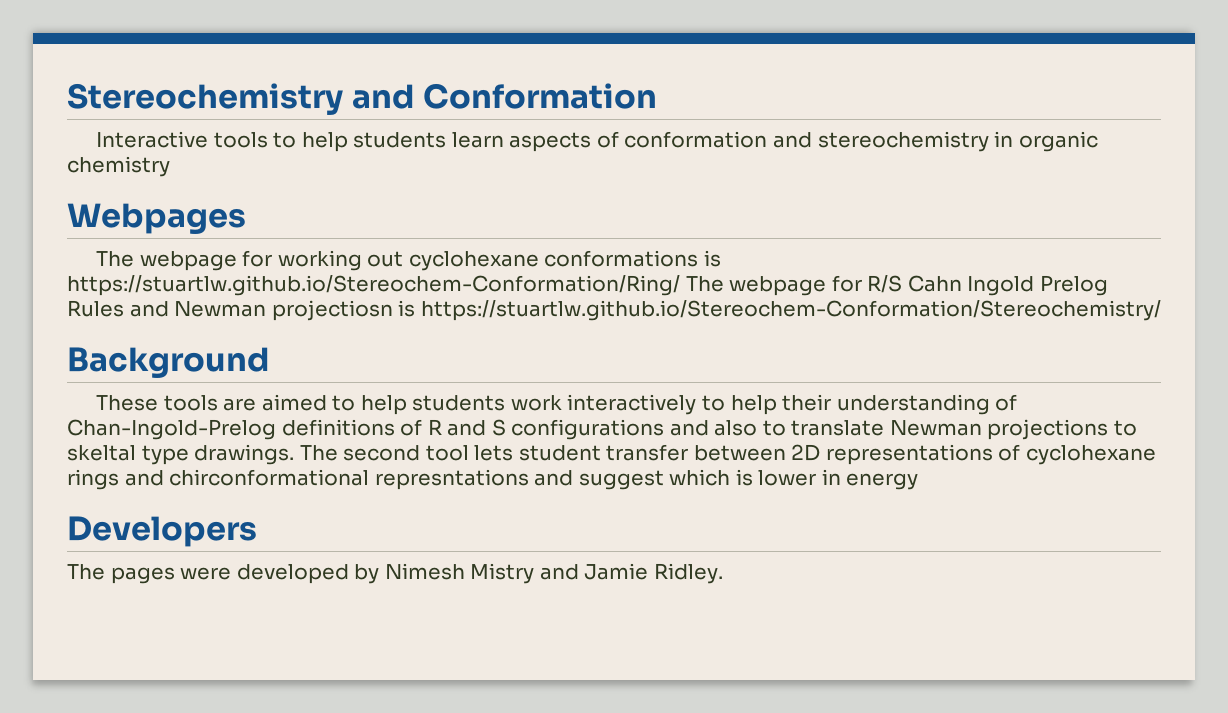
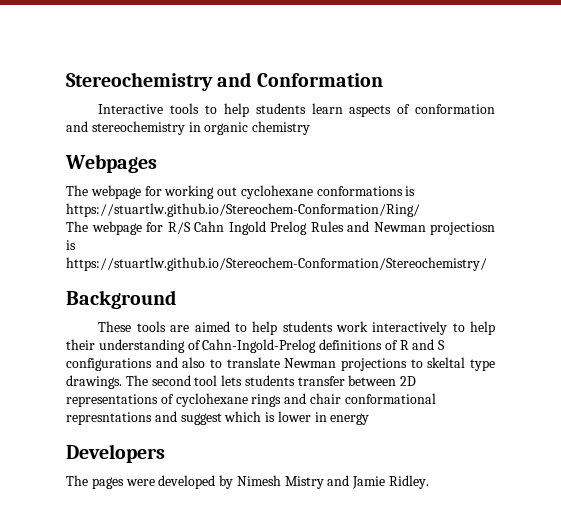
- The webpage for working out cyclohexane conformations is https://stuartlw.github.io/Stereochem-Conformation/Ring/ The webpage for R/S Cahn Ingold Prelog Rules and Newman projectiosn is https://stuartlw.github.io/Stereochem-Conformation/Stereochemistry/
+ The webpage for working out cyclohexane conformations is https://stuartlw.github.io/Stereochem-Conformation/Ring/
+ The webpage for R/S Cahn Ingold Prelog Rules and Newman projectiosn is https://stuartlw.github.io/Stereochem-Conformation/Stereochemistry/
- These tools are aimed to help students work interactively to help their understanding of Chan-Ingold-Prelog definitions of R and S configurations and also to translate Newman projections to skeltal type drawings.
+ These tools are aimed to help students work interactively to help their understanding of Cahn-Ingold-Prelog definitions of R and S configurations and also to translate Newman projections to skeltal type drawings.
- The second tool lets student transfer between 2D representations of cyclohexane rings and chirconformational represntations and suggest which is lower in energy
+ The second tool lets students transfer between 2D representations of cyclohexane rings and chair conformational represntations and suggest which is lower in energy

